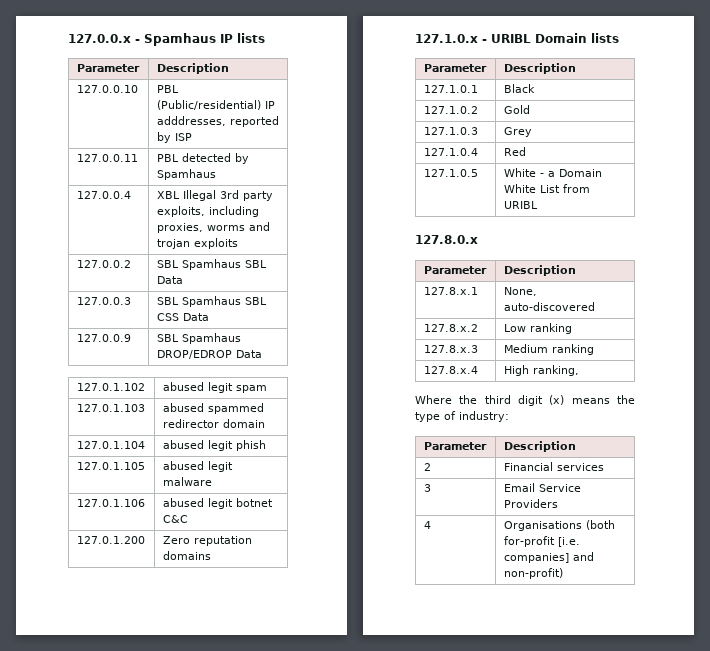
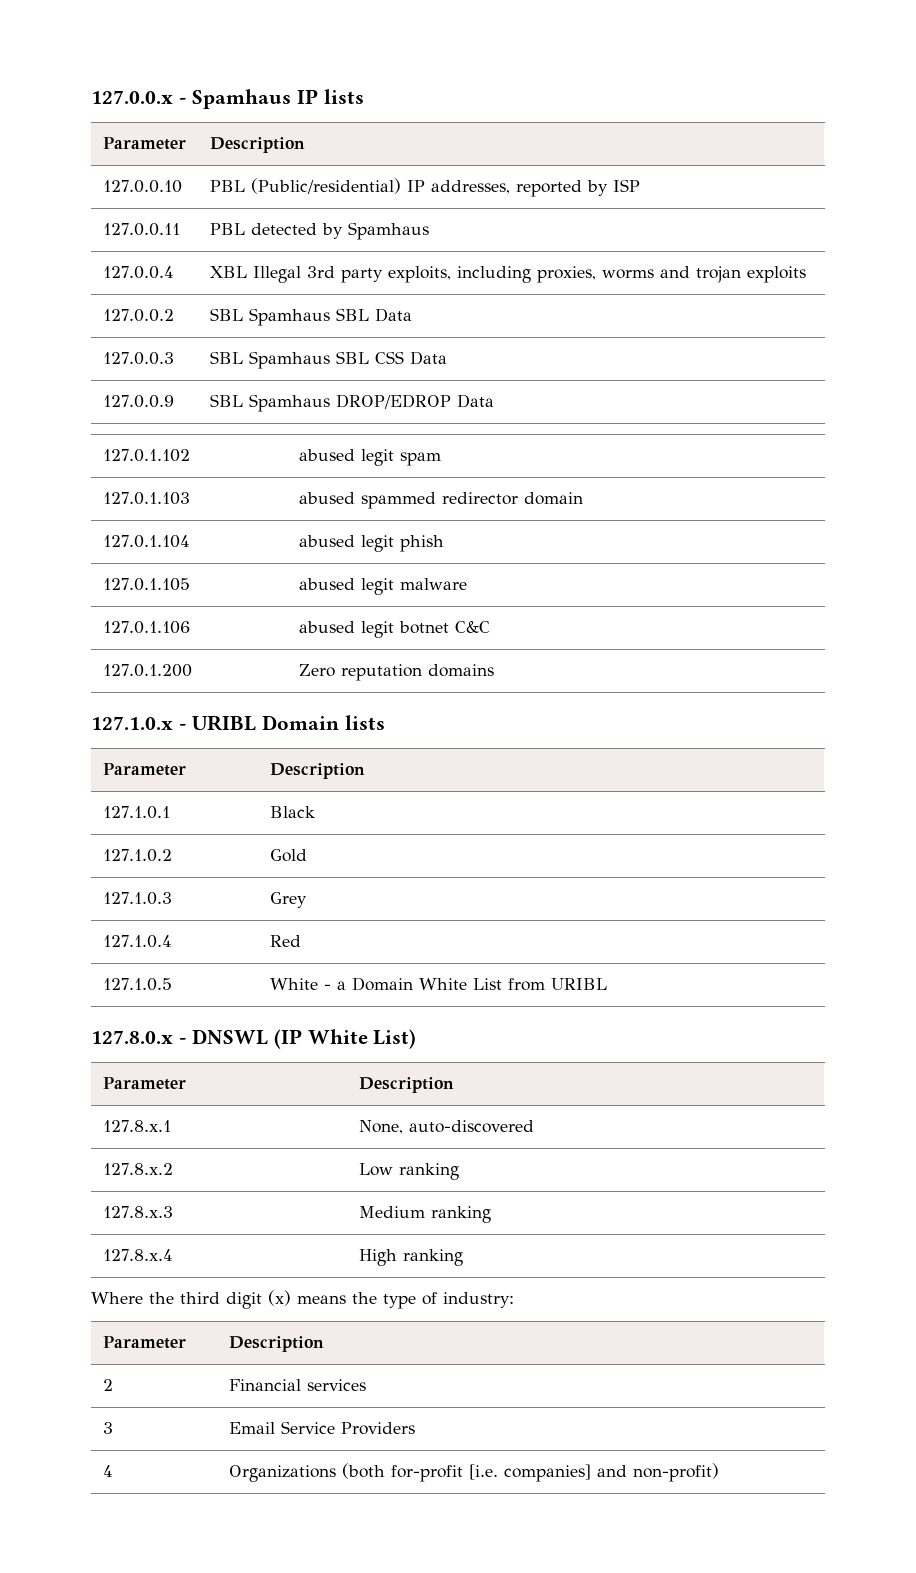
- 127.0.0.10 | PBL (Public/residential) IP adddresses, reported by ISP
+ 127.0.0.10 | PBL (Public/residential) IP addresses, reported by ISP
- 127.8.0.x
+ 127.8.0.x - DNSWL (IP White List)
- 127.8.x.4 | High ranking,
+ 127.8.x.4 | High ranking
- 4 | Organisations (both for-profit [i.e. companies] and non-profit)
+ 4 | Organizations (both for-profit [i.e. companies] and non-profit)

